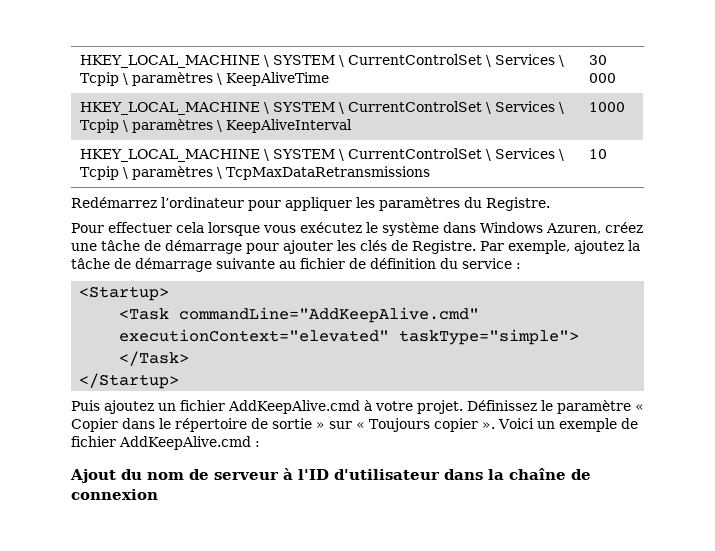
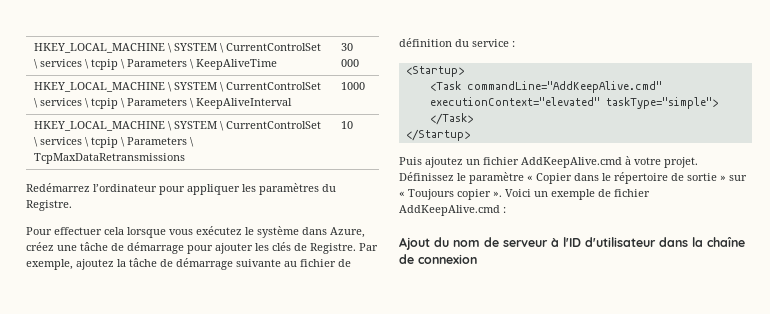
- HKEY_LOCAL_MACHINE \ SYSTEM \ CurrentControlSet \ Services \ Tcpip \ paramètres \ KeepAliveTime | 30 000
+ HKEY_LOCAL_MACHINE \ SYSTEM \ CurrentControlSet \ services \ tcpip \ Parameters \ KeepAliveTime | 30 000
- HKEY_LOCAL_MACHINE \ SYSTEM \ CurrentControlSet \ Services \ Tcpip \ paramètres \ KeepAliveInterval | 1000
+ HKEY_LOCAL_MACHINE \ SYSTEM \ CurrentControlSet \ services \ tcpip \ Parameters \ KeepAliveInterval | 1000
- HKEY_LOCAL_MACHINE \ SYSTEM \ CurrentControlSet \ Services \ Tcpip \ paramètres \ TcpMaxDataRetransmissions | 10
+ HKEY_LOCAL_MACHINE \ SYSTEM \ CurrentControlSet \ services \ tcpip \ Parameters \ TcpMaxDataRetransmissions | 10
- Pour effectuer cela lorsque vous exécutez le système dans Windows Azuren, créez une tâche de démarrage pour ajouter les clés de Registre.
+ Pour effectuer cela lorsque vous exécutez le système dans Azure, créez une tâche de démarrage pour ajouter les clés de Registre.

